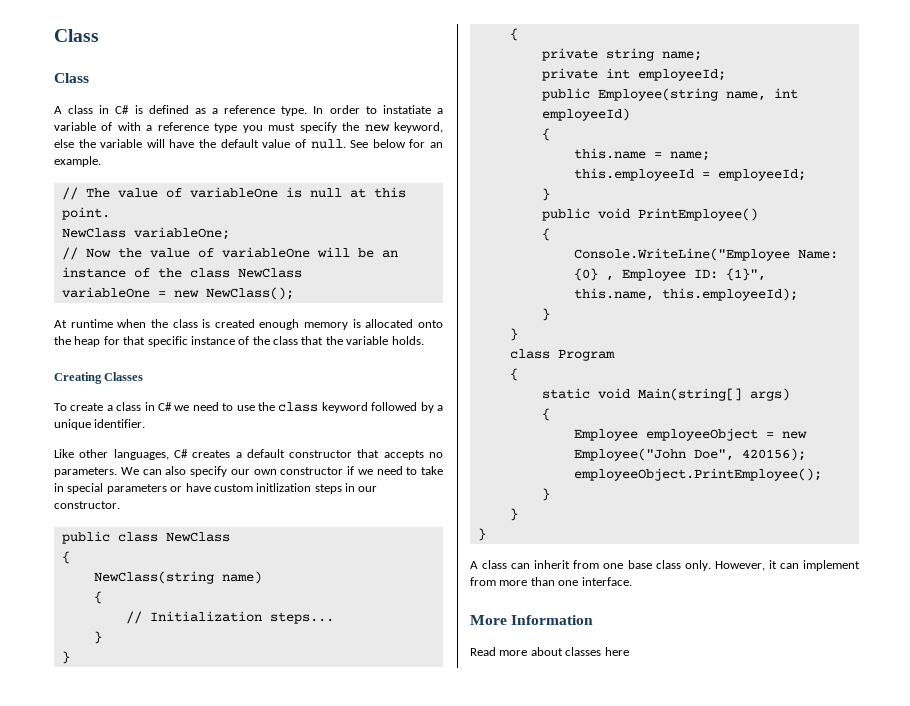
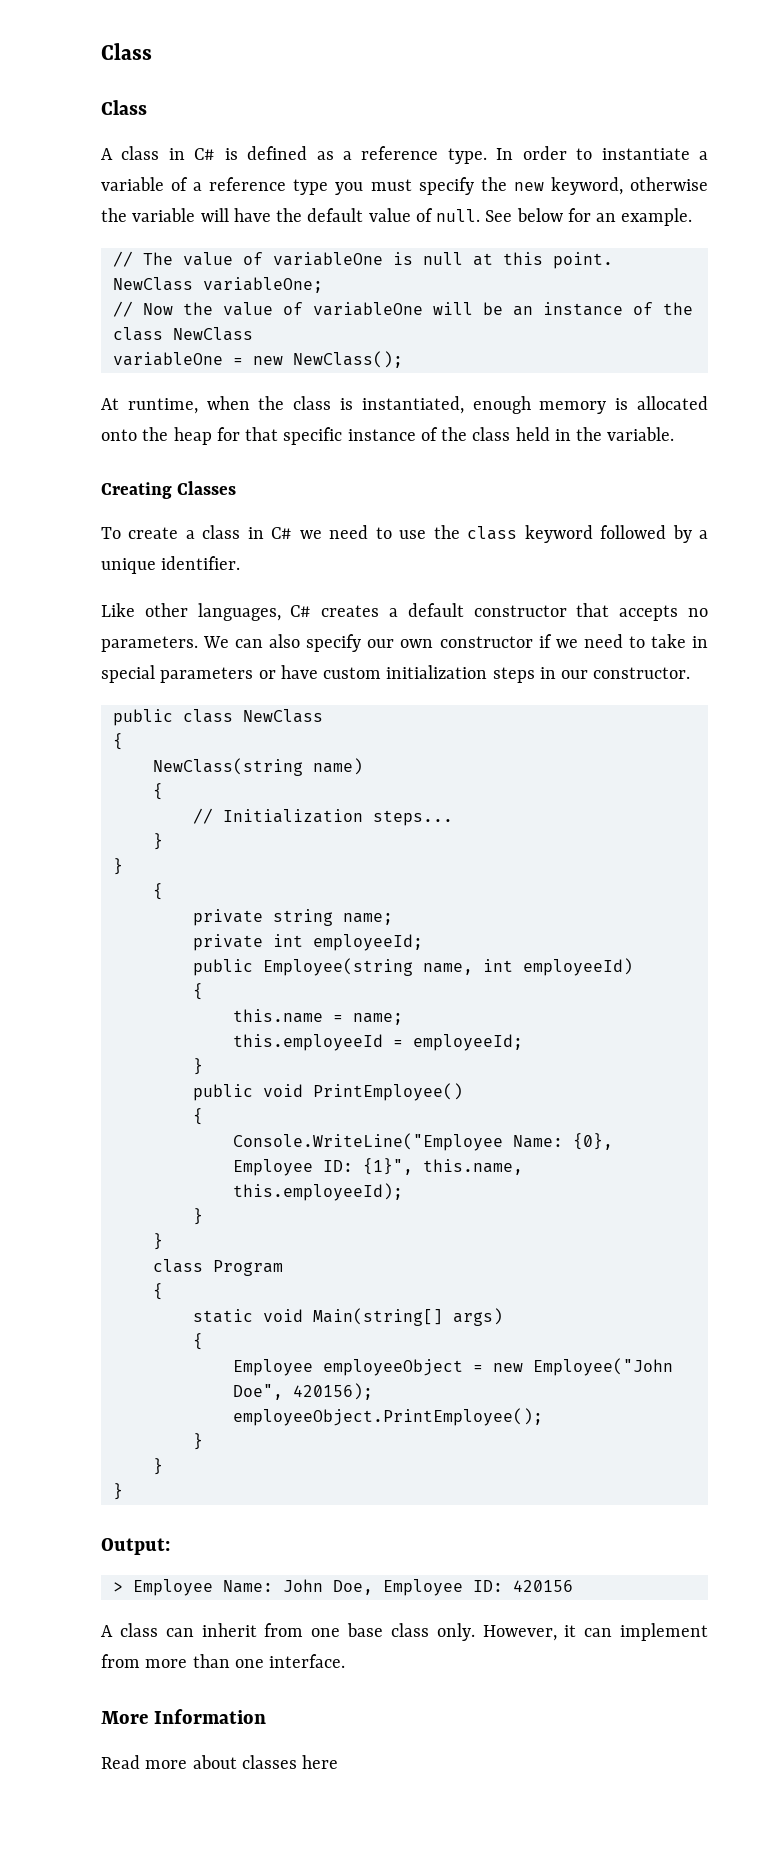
- In order to instatiate a variable of with a reference type you must specify the new keyword, else the variable will have the default value of null.
+ In order to instantiate a variable of a reference type you must specify the new keyword, otherwise the variable will have the default value of null.
- At runtime when the class is created enough memory is allocated onto the heap for that specific instance of the class that the variable holds.
+ At runtime, when the class is instantiated, enough memory is allocated onto the heap for that specific instance of the class held in the variable.
- We can also specify our own constructor if we need to take in special parameters or have custom initlization steps in our constructor.
+ We can also specify our own constructor if we need to take in special parameters or have custom initialization steps in our constructor.
- Console.WriteLine("Employee Name: {0} , Employee ID: {1}", this.name, this.employeeId);
+ Console.WriteLine("Employee Name: {0}, Employee ID: {1}", this.name, this.employeeId);
+ Output:
+ > Employee Name: John Doe, Employee ID: 420156

